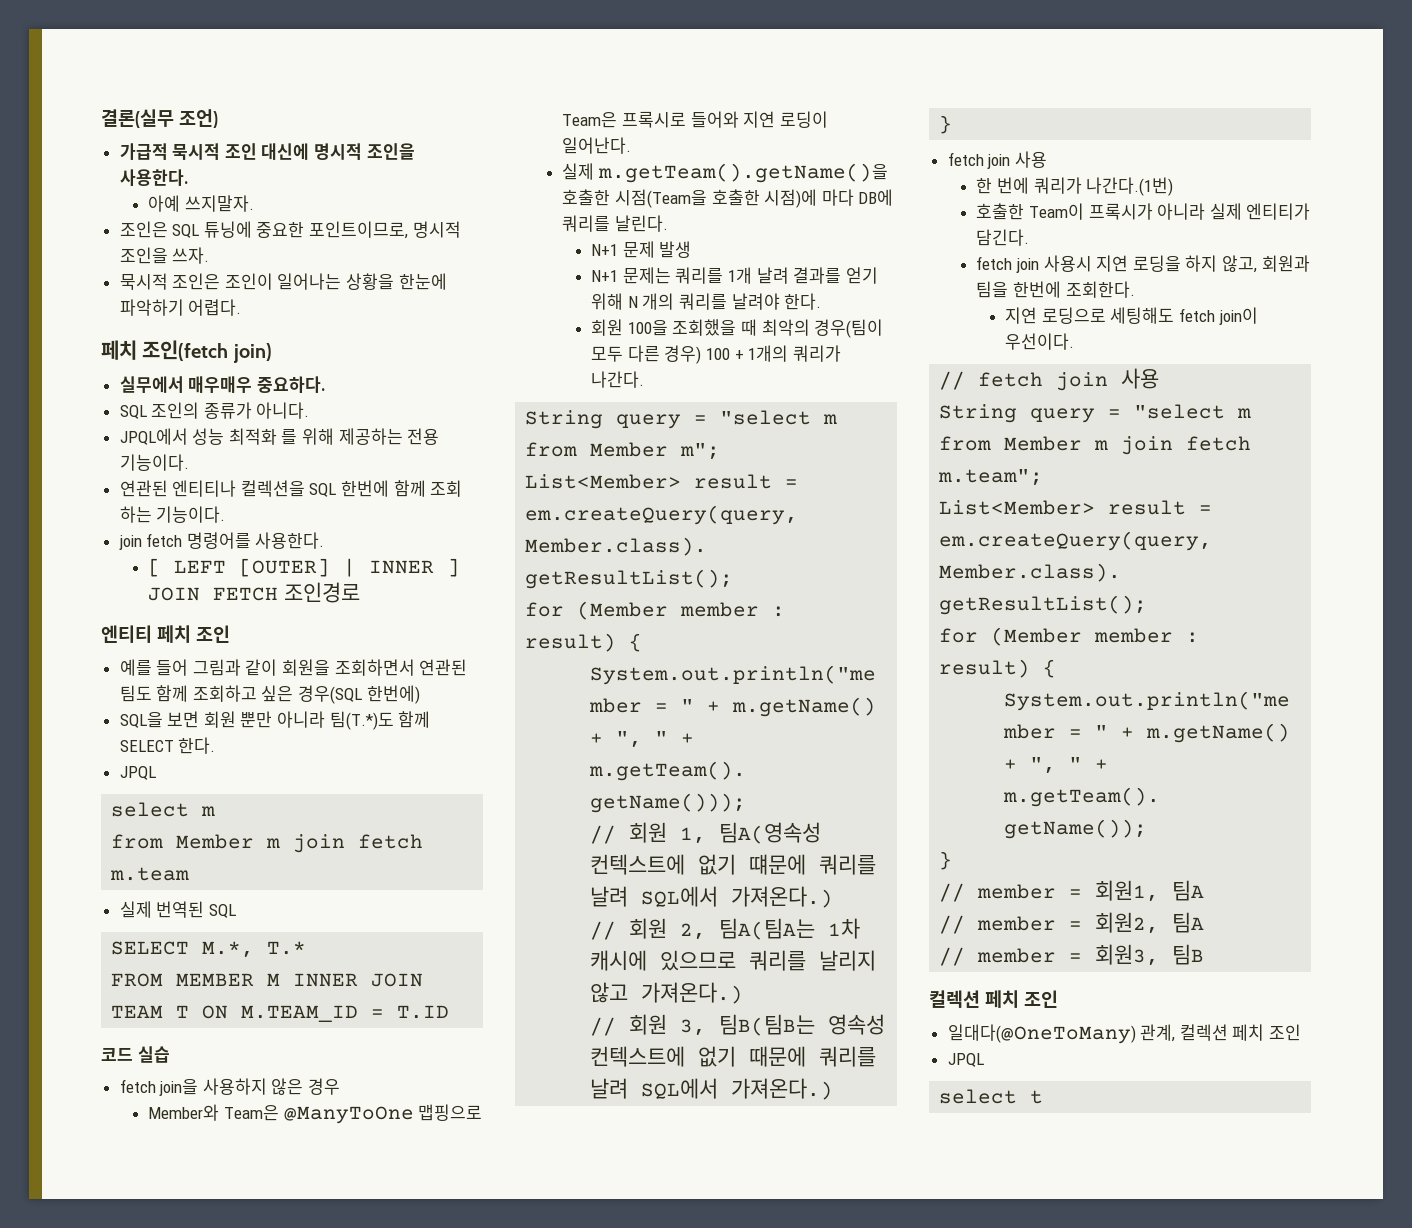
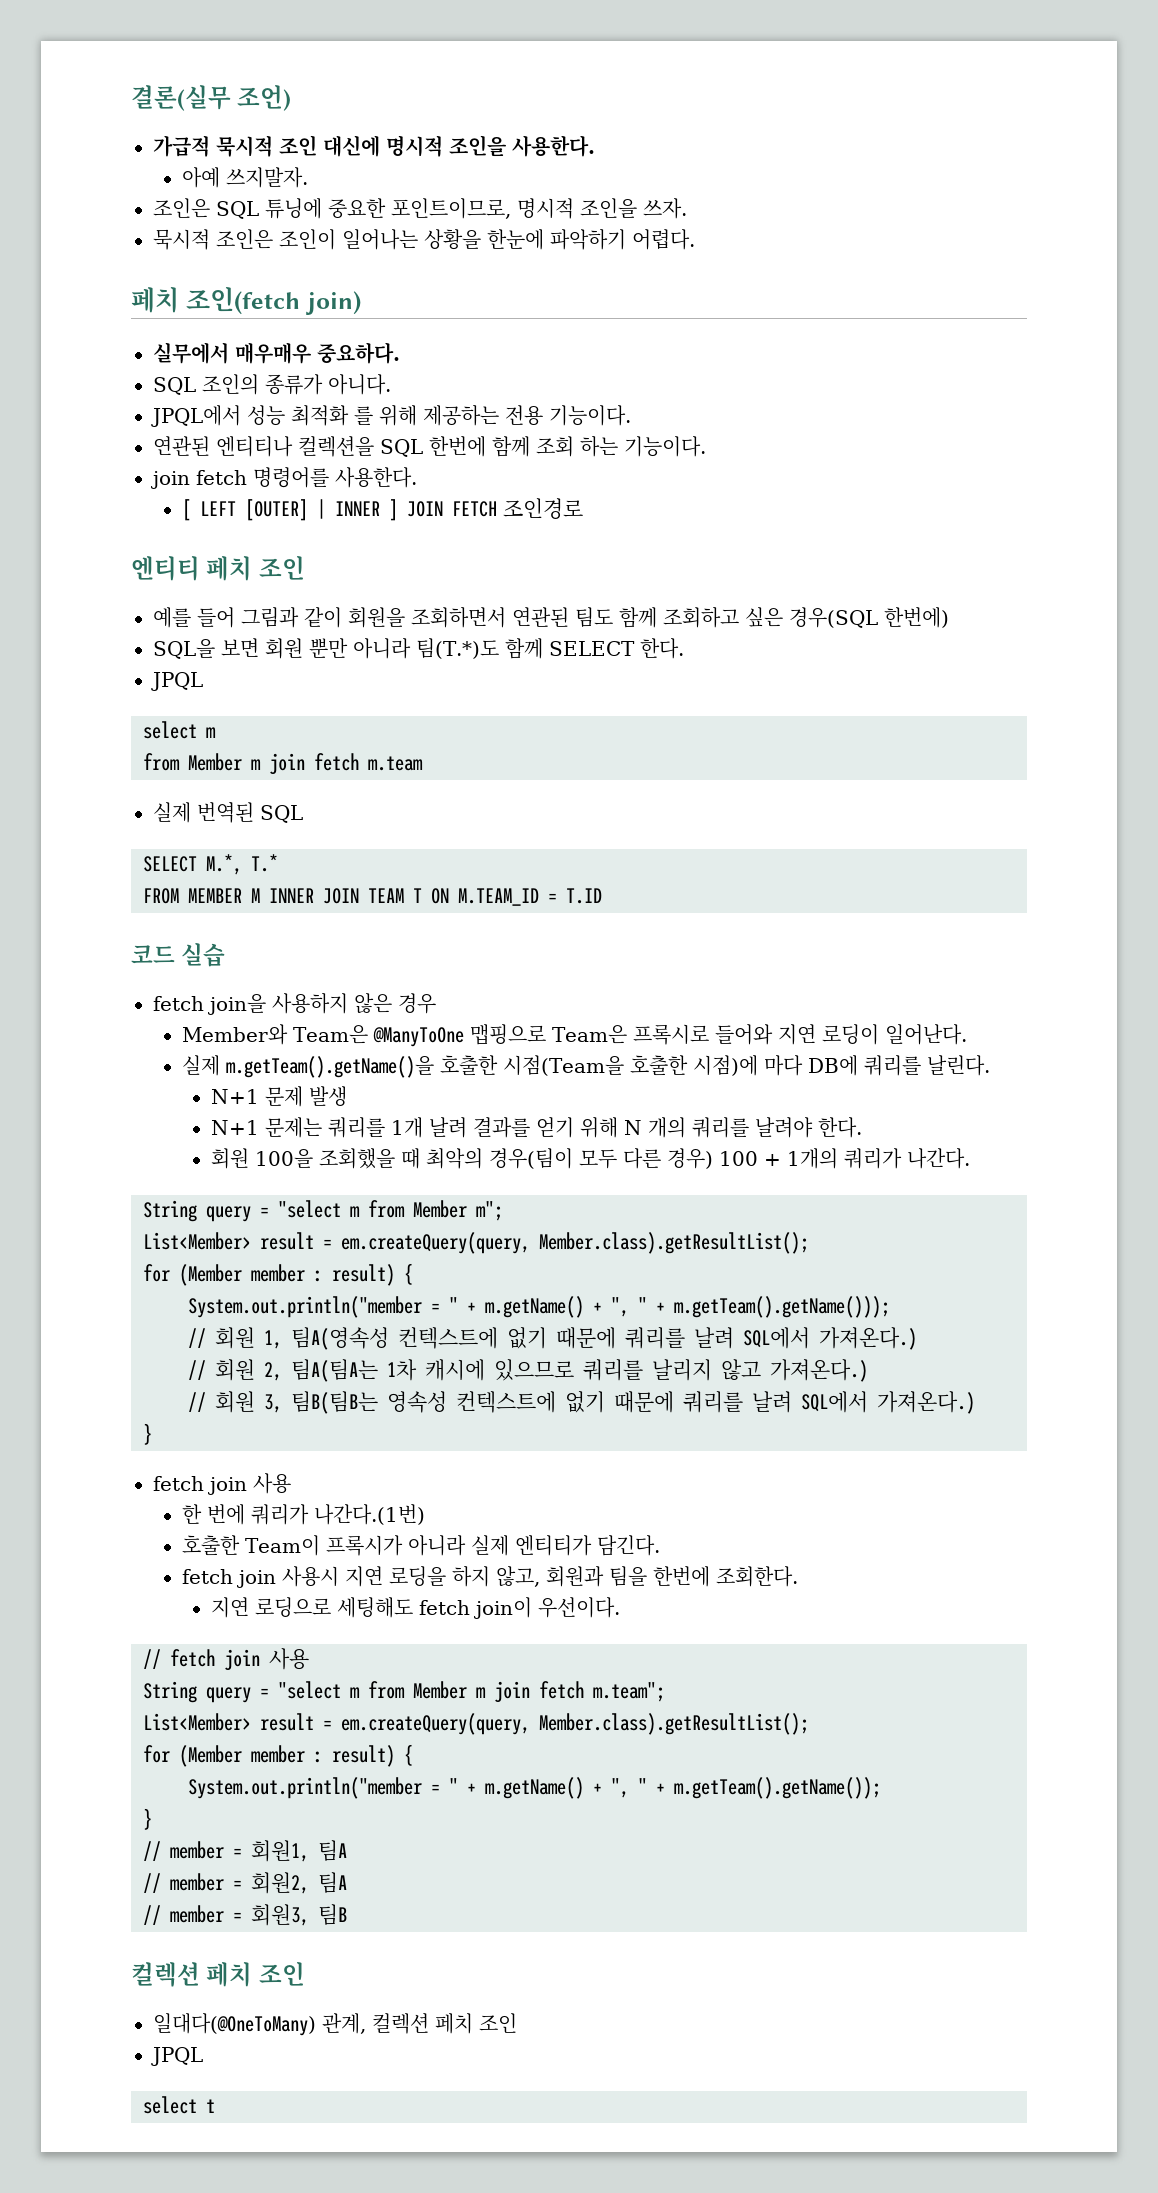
- // 회원 1, 팀A(영속성 컨텍스트에 없기 떄문에 쿼리를 날려 SQL에서 가져온다.)
+ // 회원 1, 팀A(영속성 컨텍스트에 없기 때문에 쿼리를 날려 SQL에서 가져온다.)

